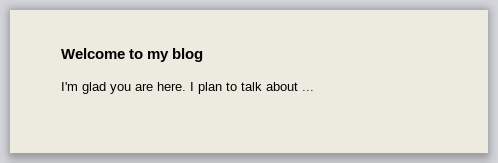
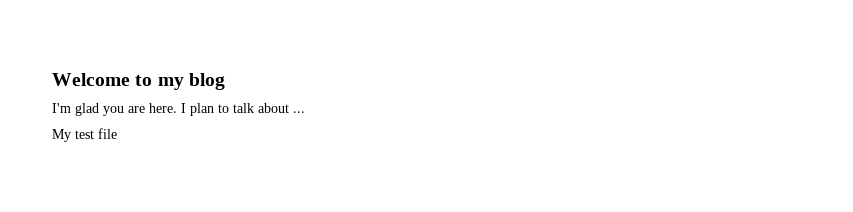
+ My test file

